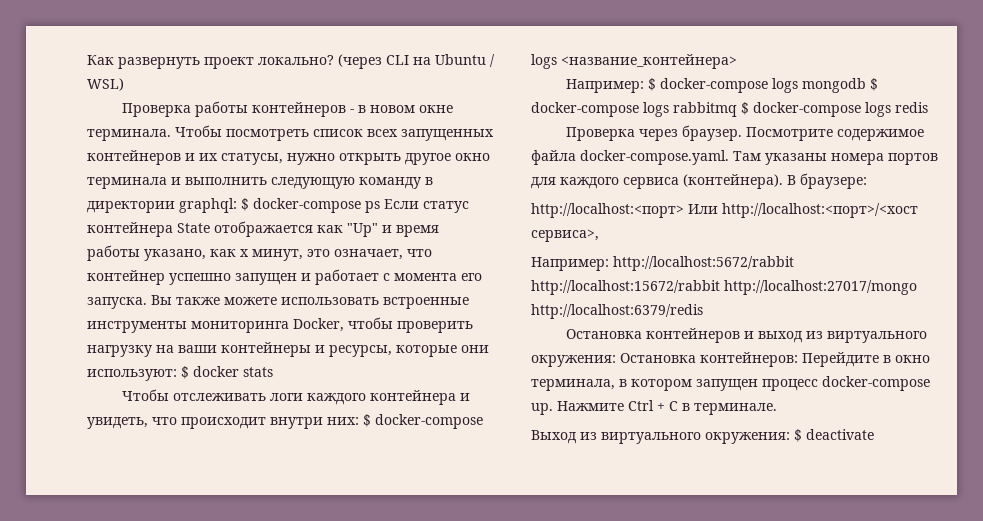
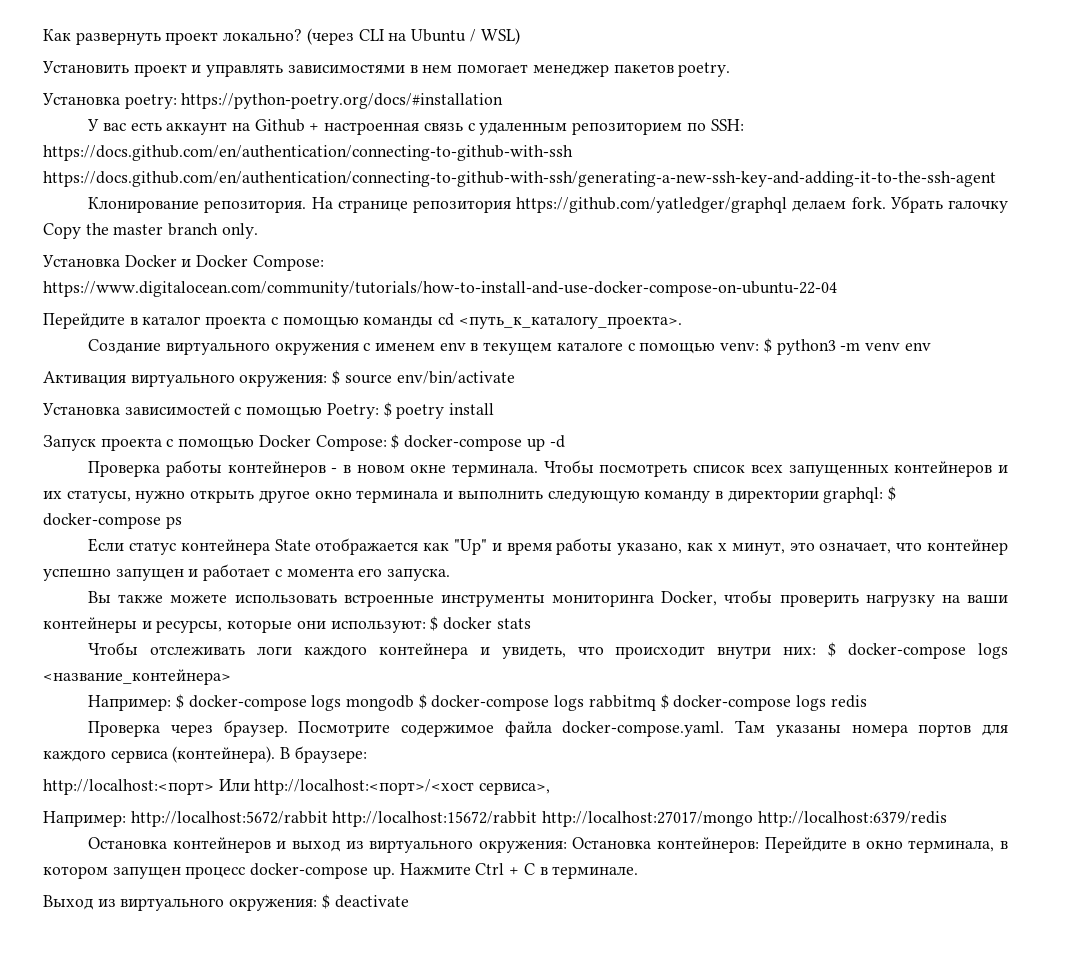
+ Установить проект и управлять зависимостями в нем помогает менеджер пакетов poetry.
+ Установка poetry: https://python-poetry.org/docs/#installation
+ У вас есть аккаунт на Github + настроенная связь с удаленным репозиторием по SSH: https://docs.github.com/en/authentication/connecting-to-github-with-ssh https://docs.github.com/en/authentication/connecting-to-github-with-ssh/generating-a-new-ssh-key-and-adding-it-to-the-ssh-agent
+ Клонирование репозитория. На странице репозитория https://github.com/yatledger/graphql делаем fork. Убрать галочку Copy the master branch only.
+ Установка Docker и Docker Compose: https://www.digitalocean.com/community/tutorials/how-to-install-and-use-docker-compose-on-ubuntu-22-04
+ Перейдите в каталог проекта с помощью команды cd <путь_к_каталогу_проекта>.
+ Создание виртуального окружения с именем env в текущем каталоге с помощью venv: $ python3 -m venv env
+ Активация виртуального окружения: $ source env/bin/activate
+ Установка зависимостей с помощью Poetry: $ poetry install
+ Запуск проекта с помощью Docker Compose: $ docker-compose up -d
- $ docker-compose ps Если статус контейнера State отображается как "Up" и время работы указано, как x минут, это означает, что контейнер успешно запущен и работает с момента его запуска. Вы также можете использовать встроенные инструменты мониторинга Docker, чтобы проверить нагрузку на ваши контейнеры и ресурсы, которые они используют:
+ $ docker-compose ps
+ Если статус контейнера State отображается как "Up" и время работы указано, как x минут, это означает, что контейнер успешно запущен и работает с момента его запуска.
+ Вы также можете использовать встроенные инструменты мониторинга Docker, чтобы проверить нагрузку на ваши контейнеры и ресурсы, которые они используют:

